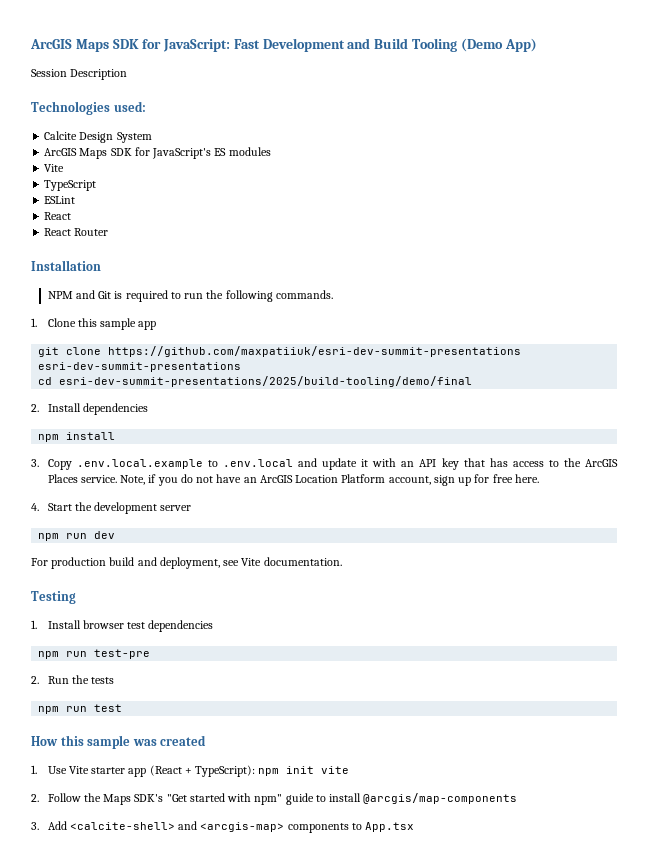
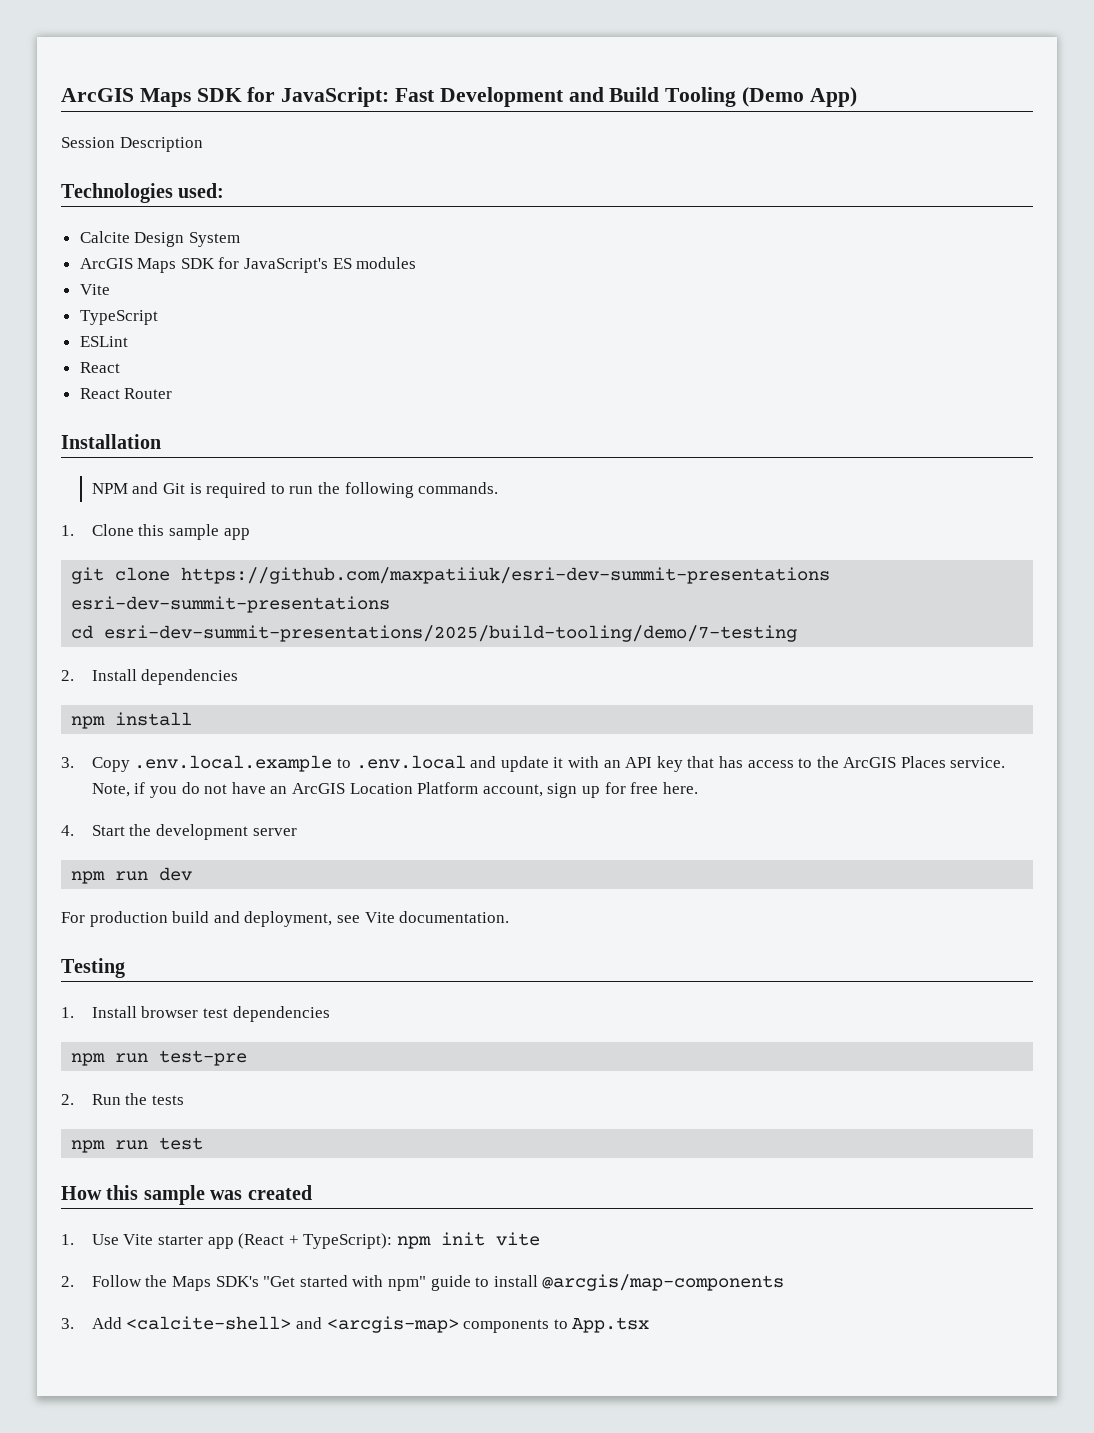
- cd esri-dev-summit-presentations/2025/build-tooling/demo/final
+ cd esri-dev-summit-presentations/2025/build-tooling/demo/7-testing

